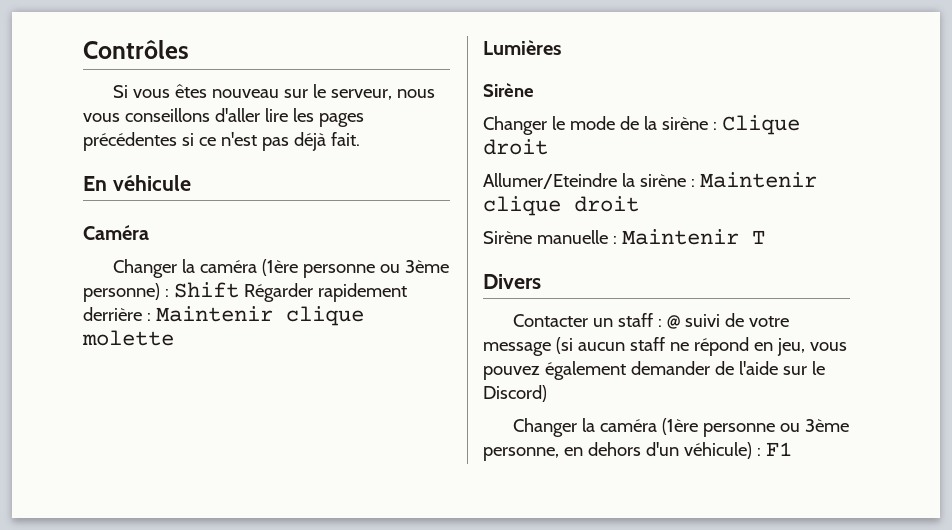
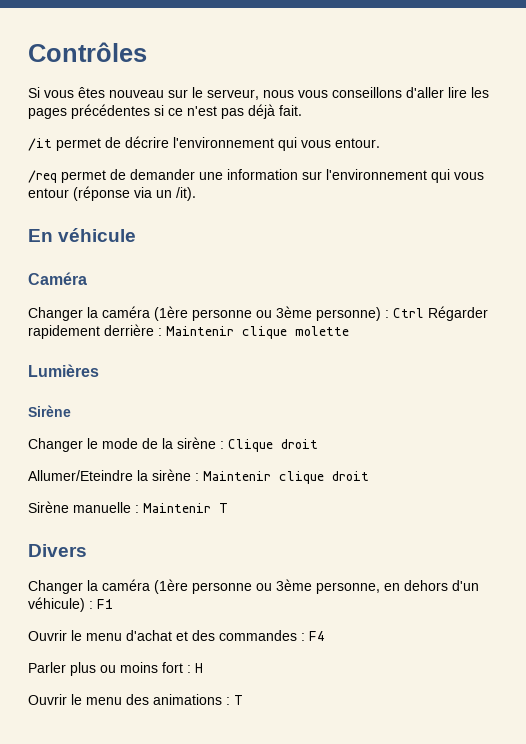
+ /it permet de décrire l'environnement qui vous entour.
+ /req permet de demander une information sur l'environnement qui vous entour (réponse via un /it).
- Changer la caméra (1ère personne ou 3ème personne) : Shift Régarder rapidement derrière : Maintenir clique molette
+ Changer la caméra (1ère personne ou 3ème personne) : Ctrl Régarder rapidement derrière : Maintenir clique molette
- Contacter un staff : @ suivi de votre message (si aucun staff ne répond en jeu, vous pouvez également demander de l'aide sur le Discord)
+ Ouvrir le menu d'achat et des commandes : F4
+ Parler plus ou moins fort : H
+ Ouvrir le menu des animations : T

